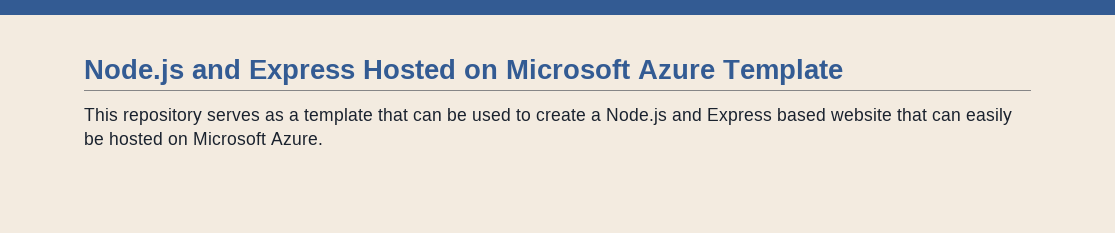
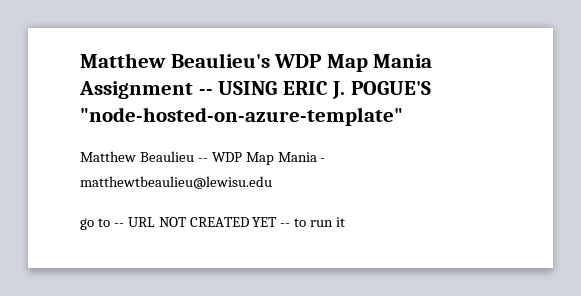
- Node.js and Express Hosted on Microsoft Azure Template
- This repository serves as a template that can be used to create a Node.js and Express based website that can easily be hosted on Microsoft Azure.
+ Matthew Beaulieu's WDP Map Mania Assignment -- USING ERIC J. POGUE'S "node-hosted-on-azure-template"
+ Matthew Beaulieu -- WDP Map Mania - matthewtbeaulieu@lewisu.edu
+ go to -- URL NOT CREATED YET -- to run it

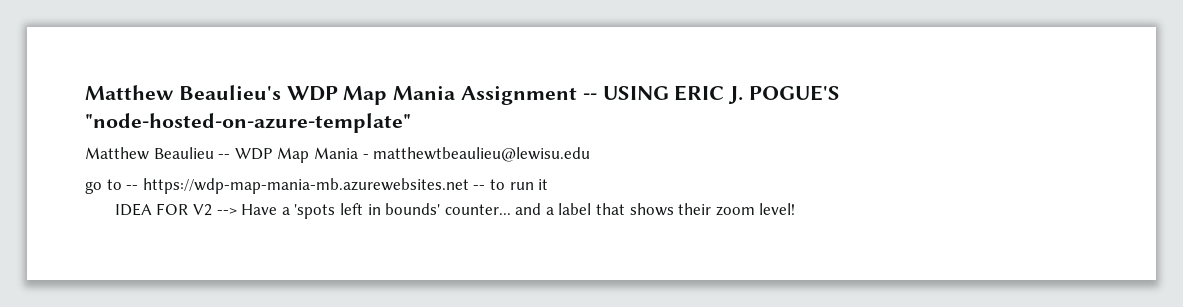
- go to -- URL NOT CREATED YET -- to run it
+ go to -- https://wdp-map-mania-mb.azurewebsites.net -- to run it
+ IDEA FOR V2 --> Have a 'spots left in bounds' counter... and a label that shows their zoom level!

